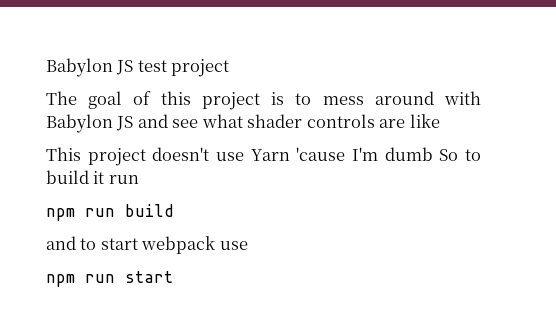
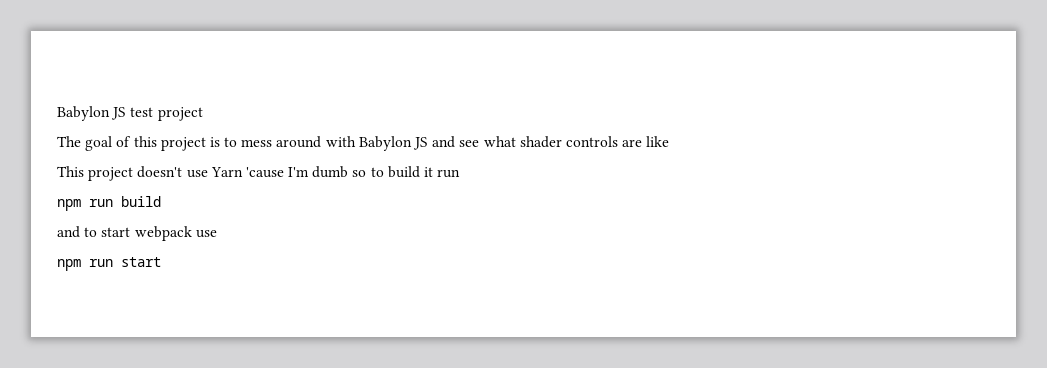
- This project doesn't use Yarn 'cause I'm dumb So to build it run
+ This project doesn't use Yarn 'cause I'm dumb so to build it run

